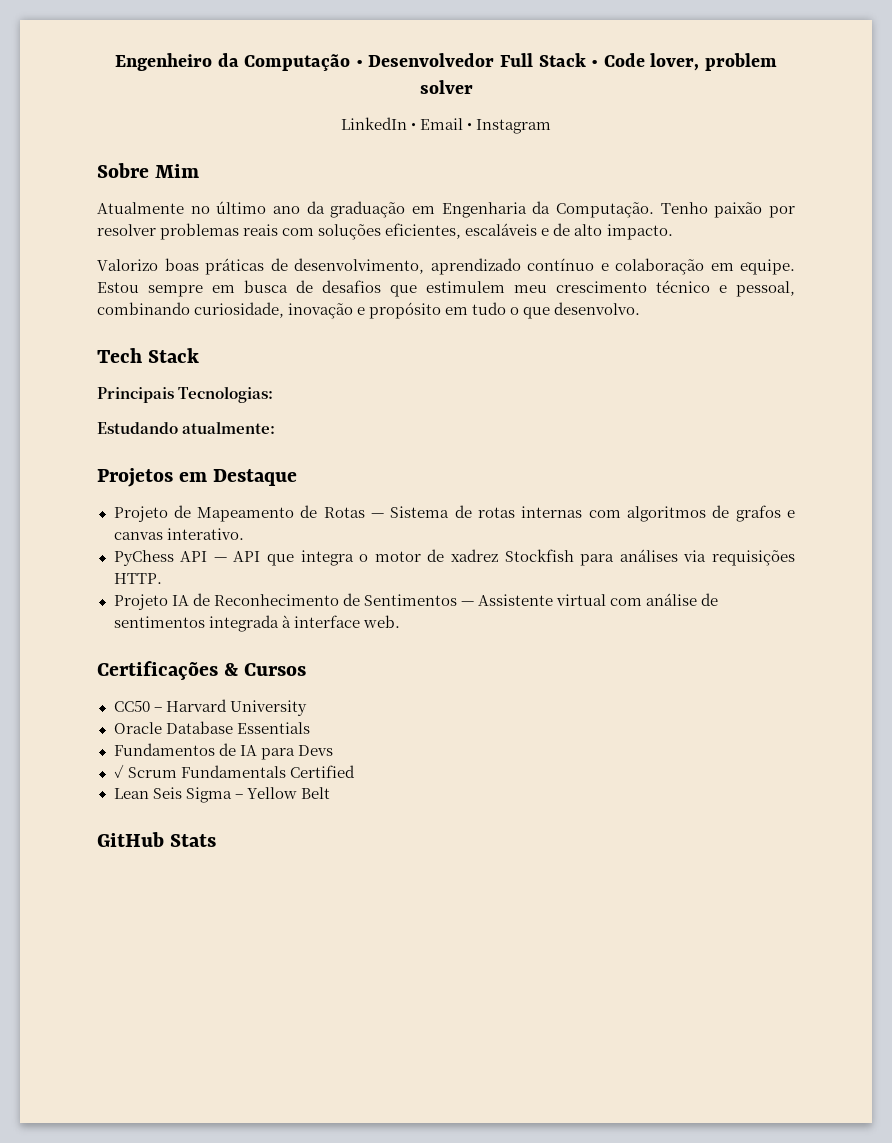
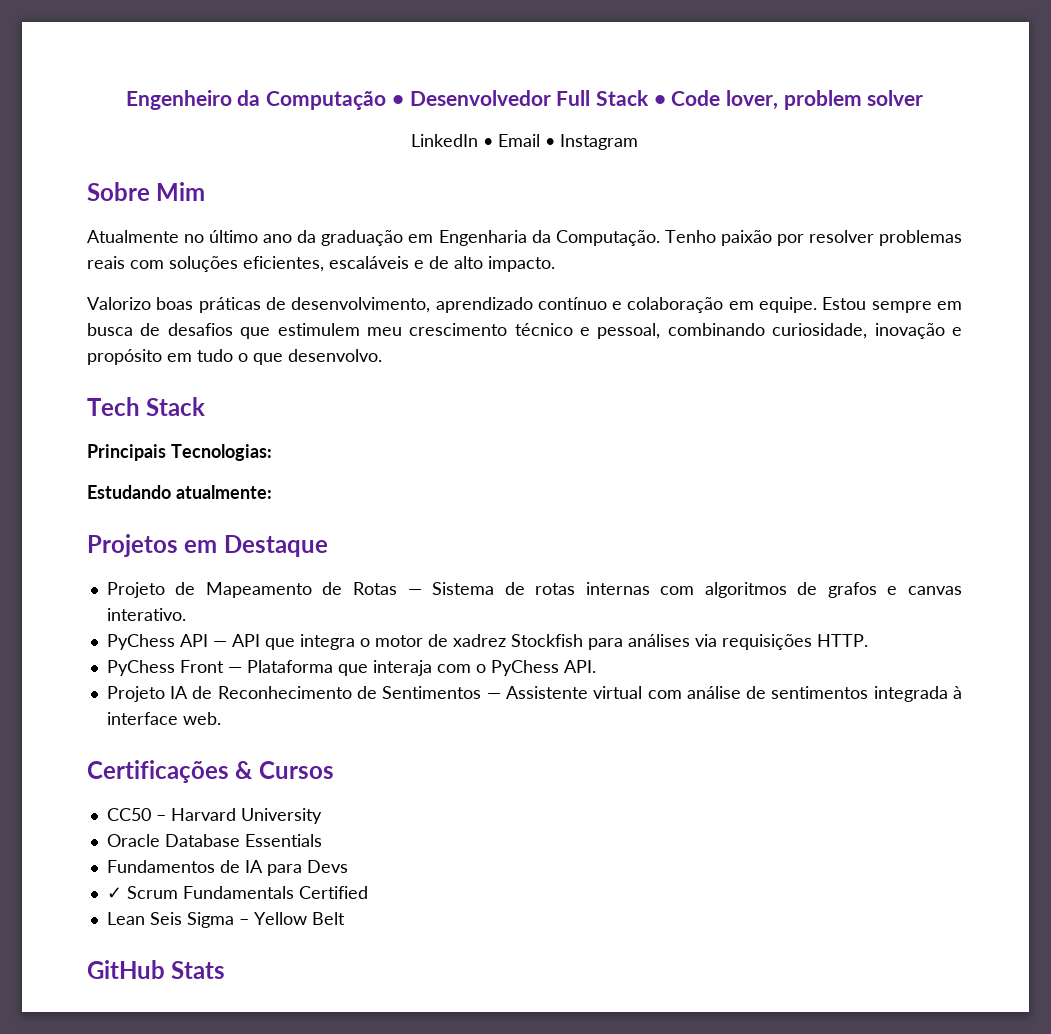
+ PyChess Front — Plataforma que interaja com o PyChess API.

